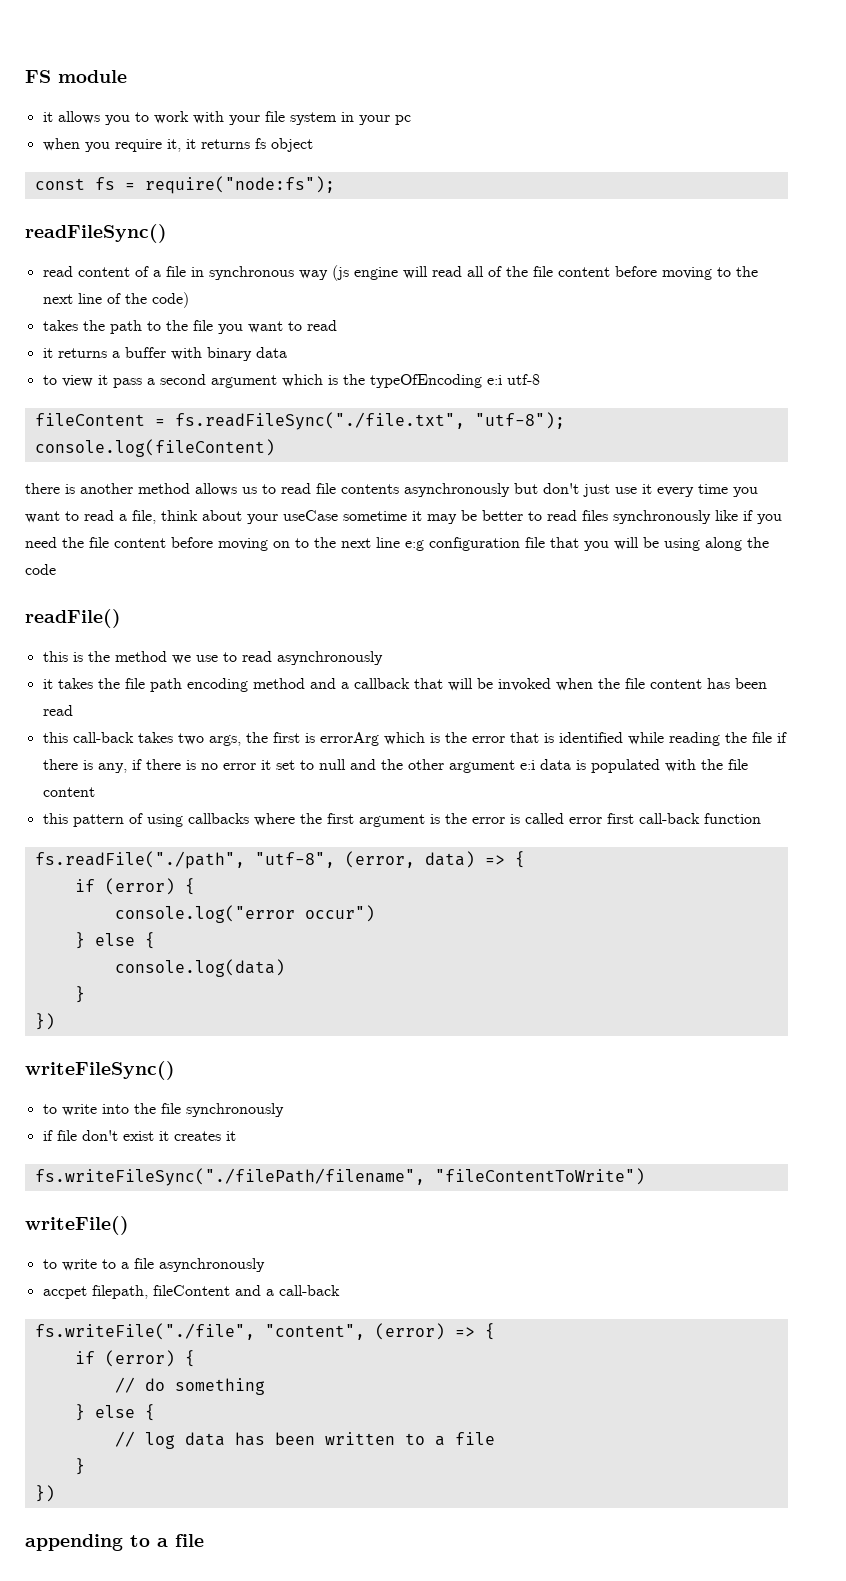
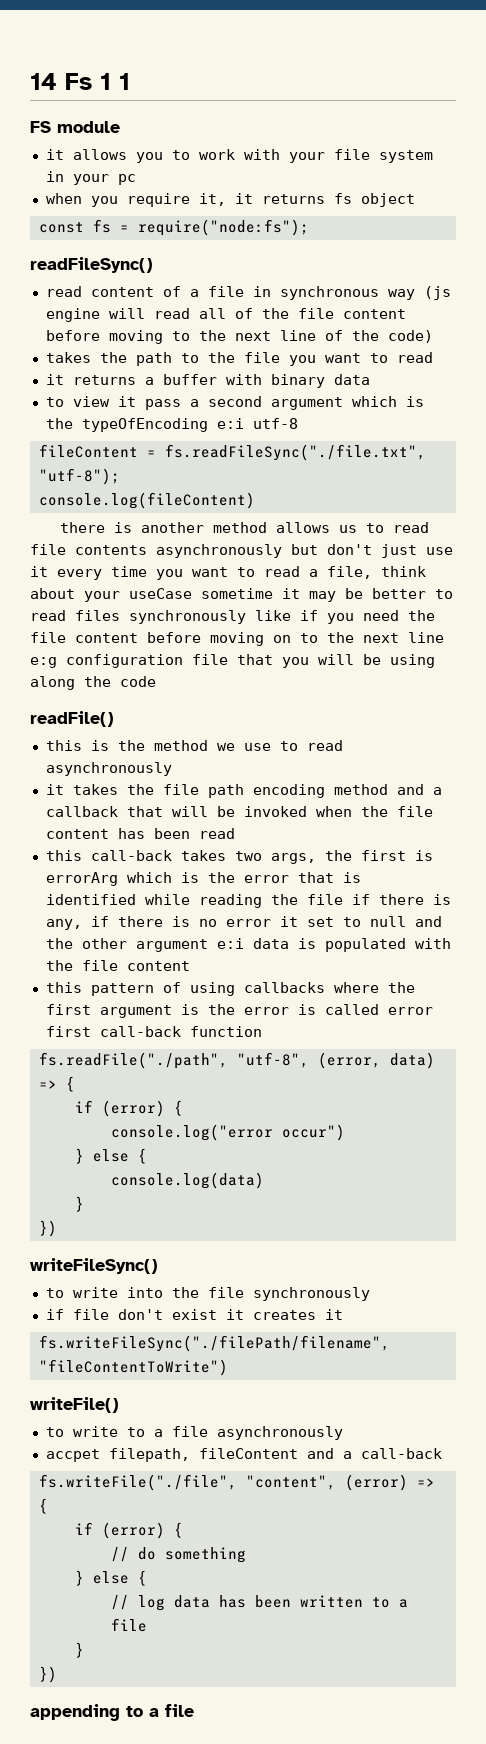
+ 14 Fs 1 1

